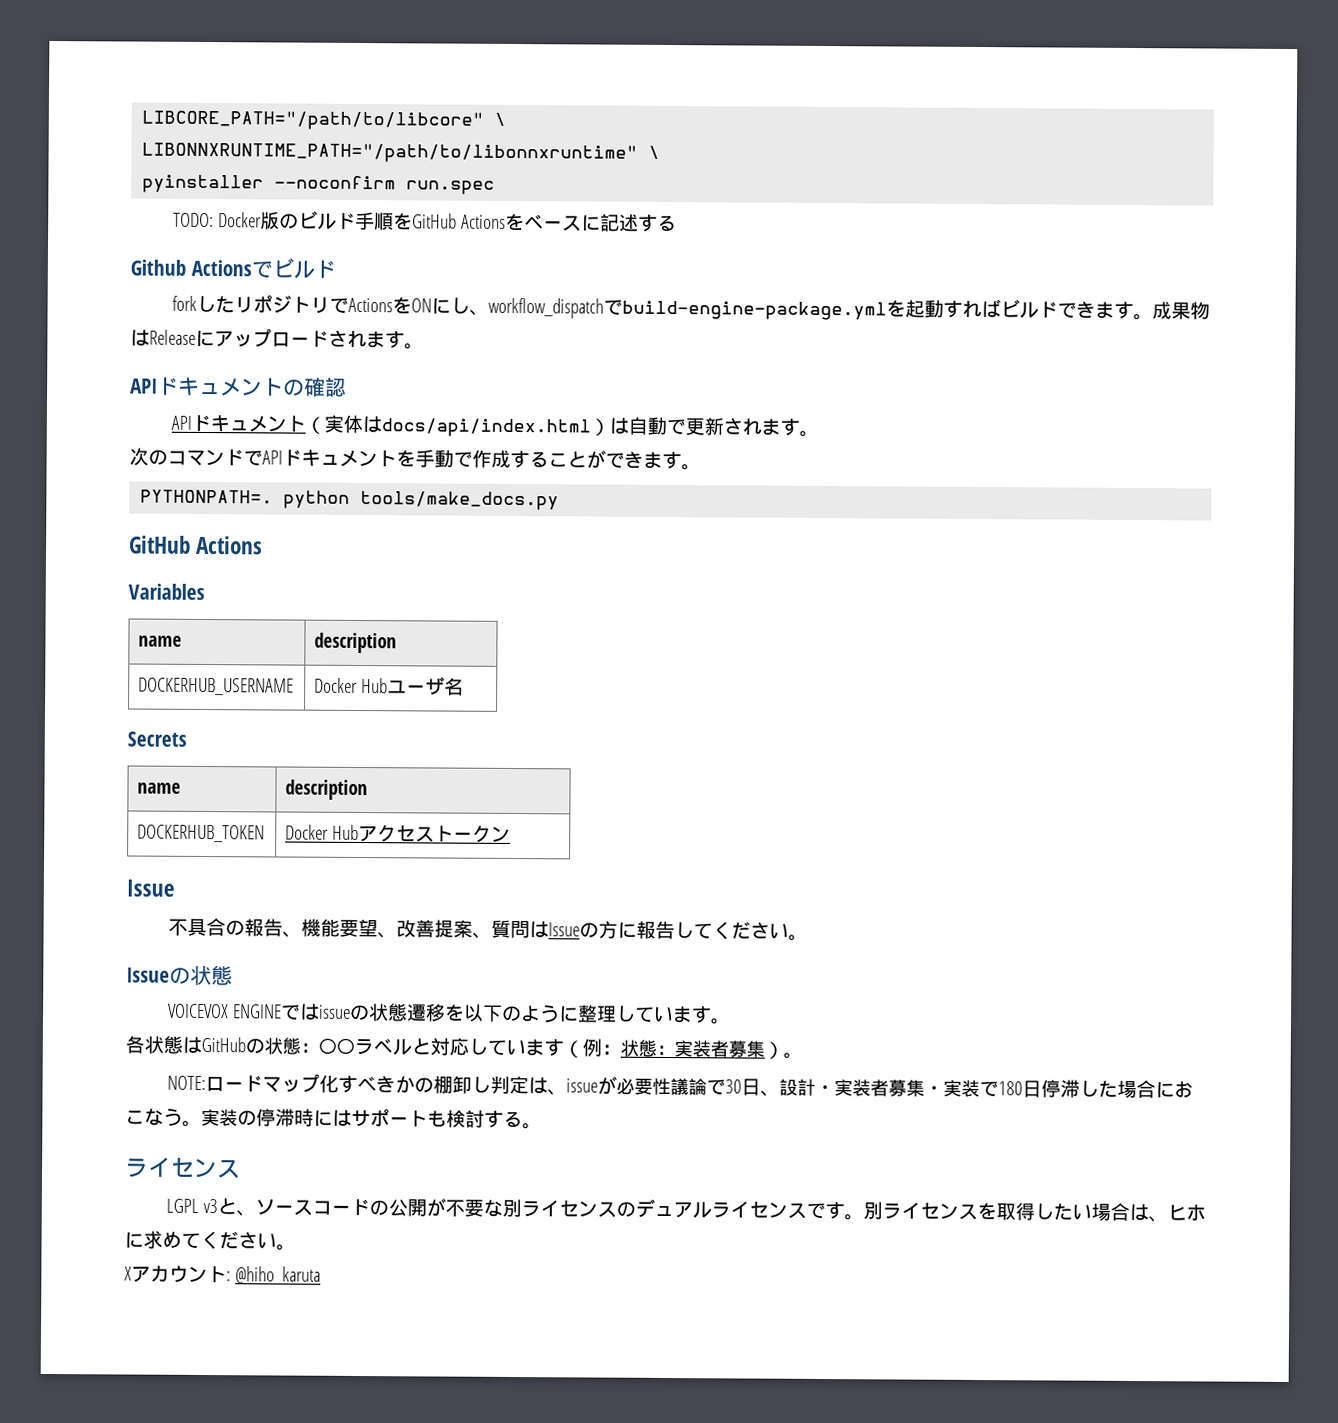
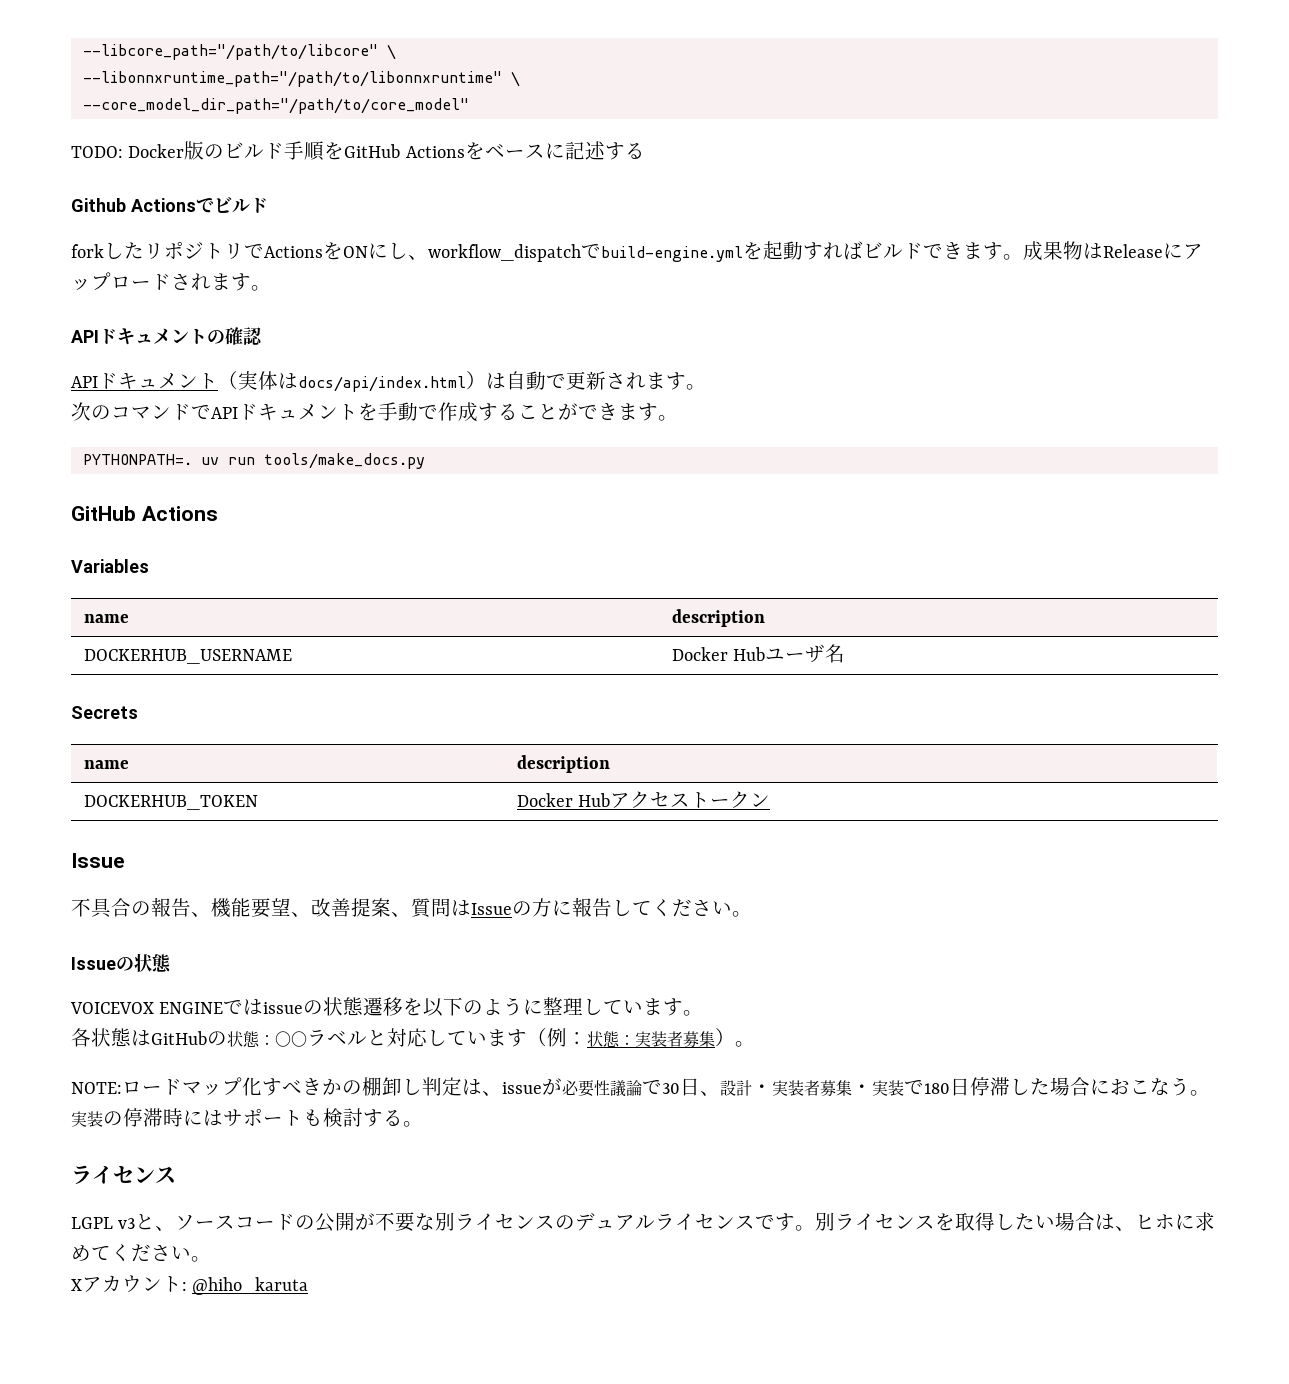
- LIBCORE_PATH="/path/to/libcore" \
- LIBONNXRUNTIME_PATH="/path/to/libonnxruntime" \
- pyinstaller --noconfirm run.spec
+ --libcore_path="/path/to/libcore" \
+ --libonnxruntime_path="/path/to/libonnxruntime" \
+ --core_model_dir_path="/path/to/core_model"
- forkしたリポジトリでActionsをONにし、workflow_dispatchでbuild-engine-package.ymlを起動すればビルドできます。
+ forkしたリポジトリでActionsをONにし、workflow_dispatchでbuild-engine.ymlを起動すればビルドできます。
- PYTHONPATH=. python tools/make_docs.py
+ PYTHONPATH=. uv run tools/make_docs.py

